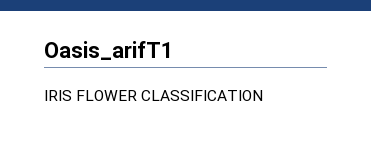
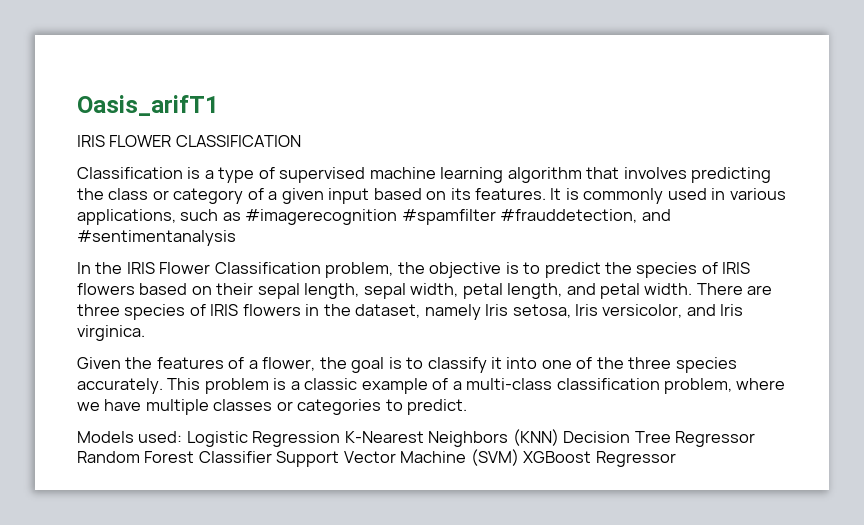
+ Classification is a type of supervised machine learning algorithm that involves predicting the class or category of a given input based on its features. It is commonly used in various applications, such as #imagerecognition #spamfilter #frauddetection, and #sentimentanalysis
+ In the IRIS Flower Classification problem, the objective is to predict the species of IRIS flowers based on their sepal length, sepal width, petal length, and petal width. There are three species of IRIS flowers in the dataset, namely Iris setosa, Iris versicolor, and Iris virginica.
+ Given the features of a flower, the goal is to classify it into one of the three species accurately. This problem is a classic example of a multi-class classification problem, where we have multiple classes or categories to predict.
+ Models used: Logistic Regression K-Nearest Neighbors (KNN) Decision Tree Regressor Random Forest Classifier Support Vector Machine (SVM) XGBoost Regressor

